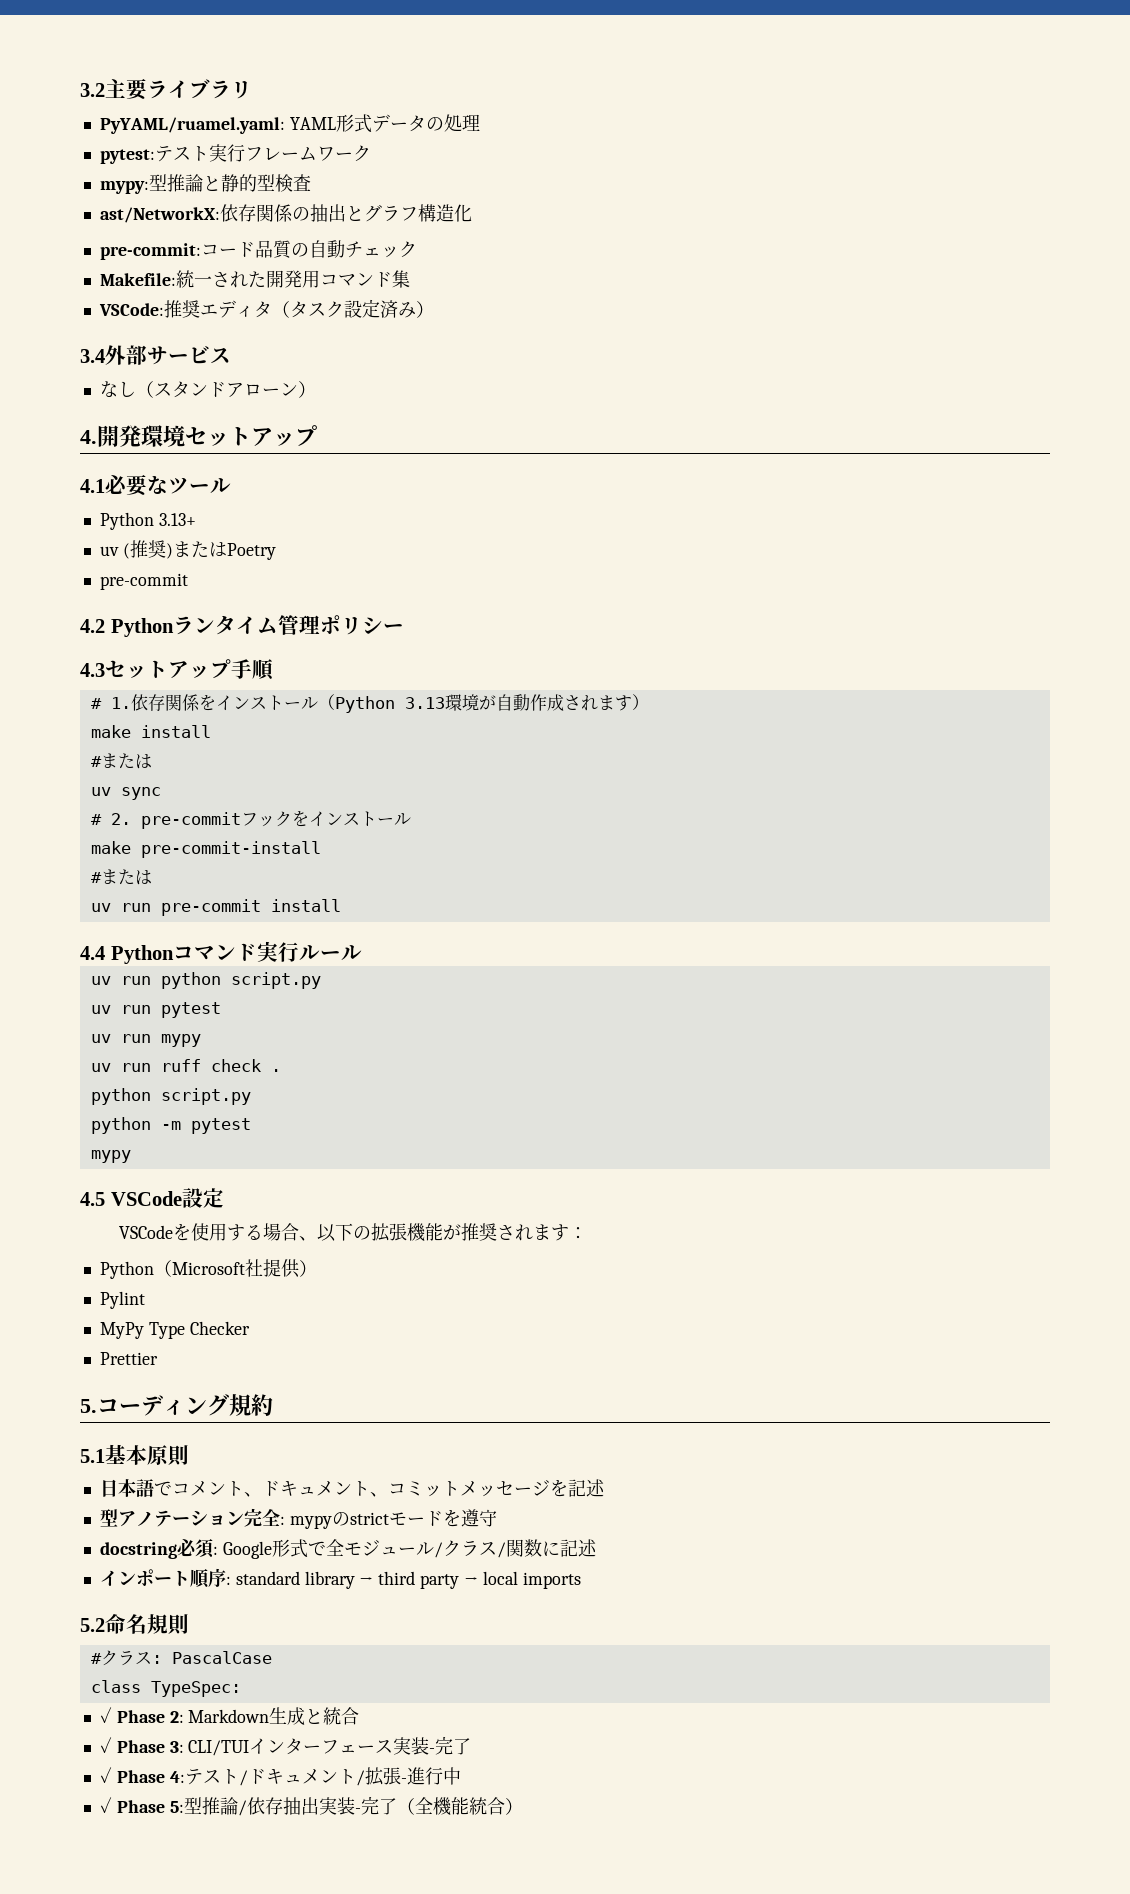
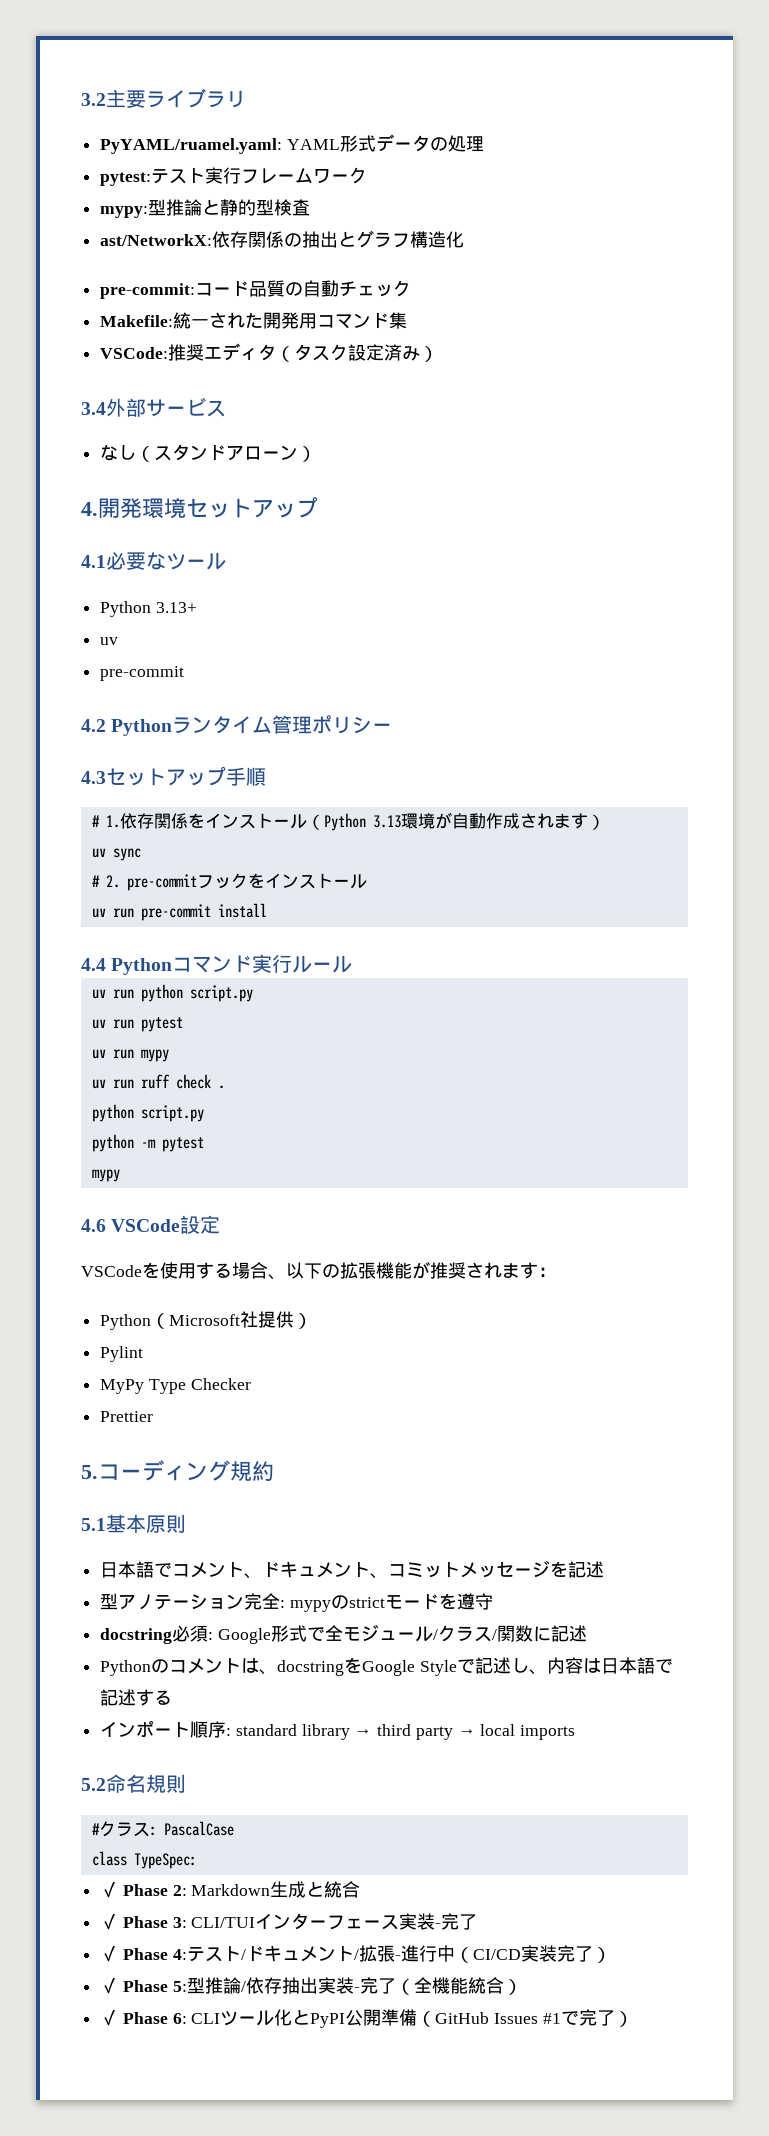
  Python 3.13+
- uv (推奨)またはPoetry
+ uv
- make install
- #または
- make pre-commit-install
- #または
- 4.5 VSCode設定
+ 4.6 VSCode設定
+ Pythonのコメントは、docstringをGoogle Styleで記述し、内容は日本語で記述する
- ✓ Phase 4:テスト/ドキュメント/拡張-進行中
+ ✓ Phase 4:テスト/ドキュメント/拡張-進行中（CI/CD実装完了）
+ ✓ Phase 6: CLIツール化とPyPI公開準備（GitHub Issues #1で完了）

